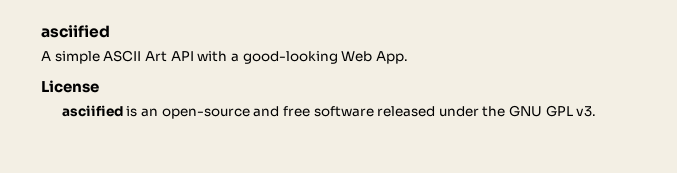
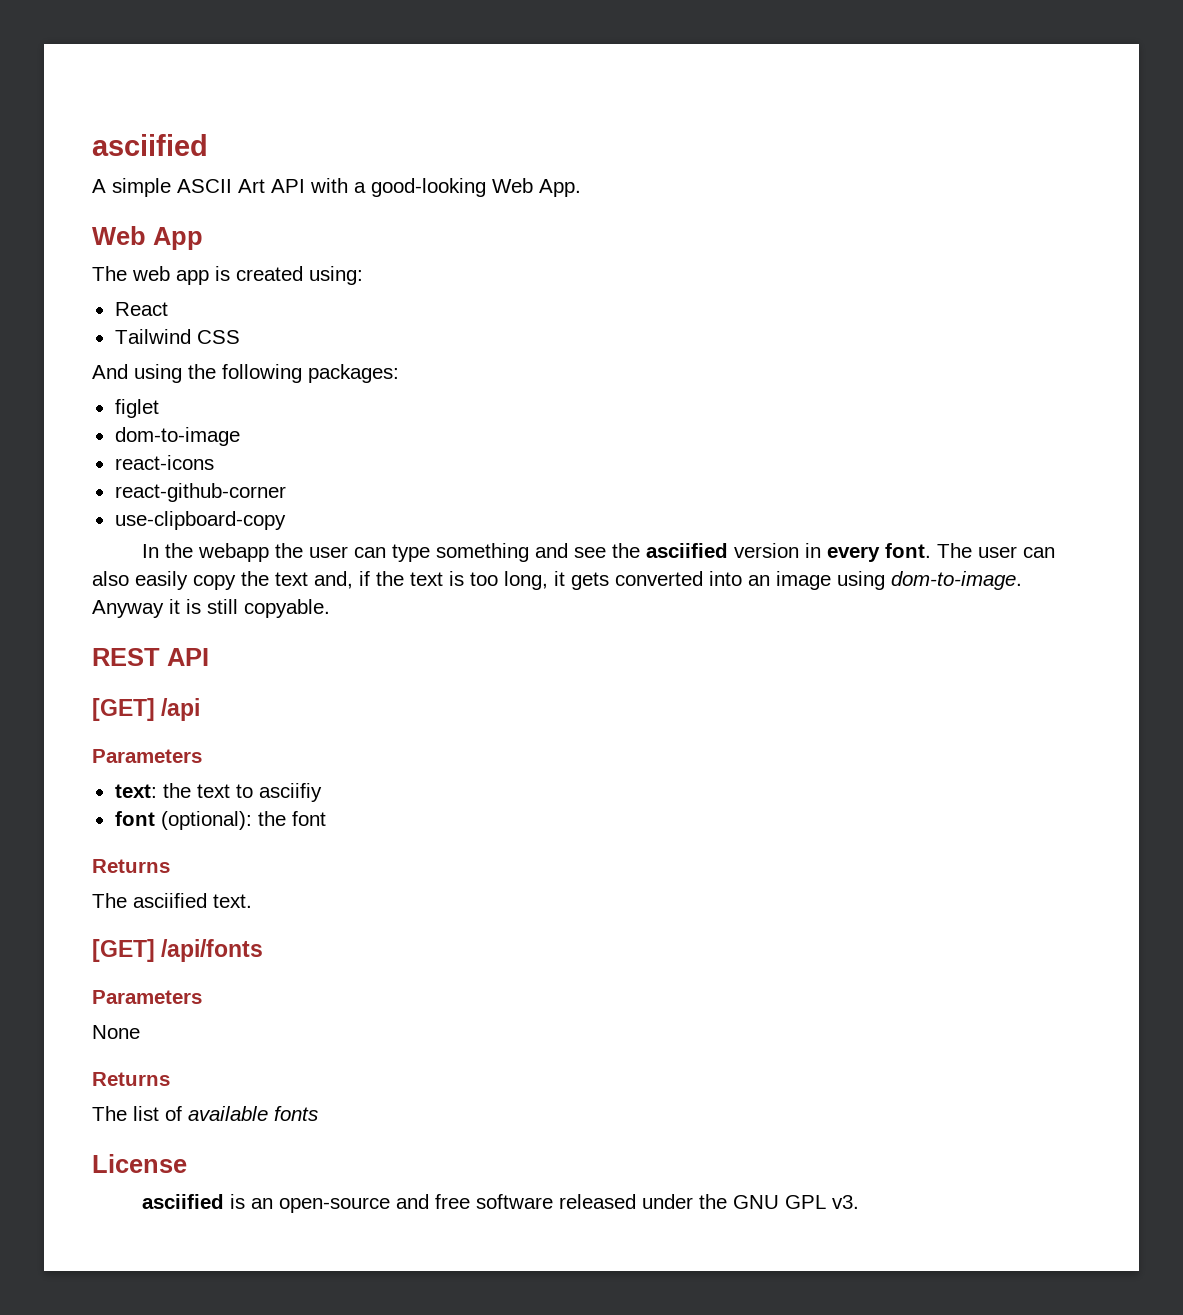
+ Web App
+ The web app is created using:
+ React
+ Tailwind CSS
+ And using the following packages:
+ figlet
+ dom-to-image
+ react-icons
+ react-github-corner
+ use-clipboard-copy
+ In the webapp the user can type something and see the asciified version in every font. The user can also easily copy the text and, if the text is too long, it gets converted into an image using dom-to-image. Anyway it is still copyable.
+ REST API
+ [GET] /api
+ Parameters
+ text: the text to asciifiy
+ font (optional): the font
+ Returns
+ The asciified text.
+ [GET] /api/fonts
+ Parameters
+ None
+ Returns
+ The list of available fonts

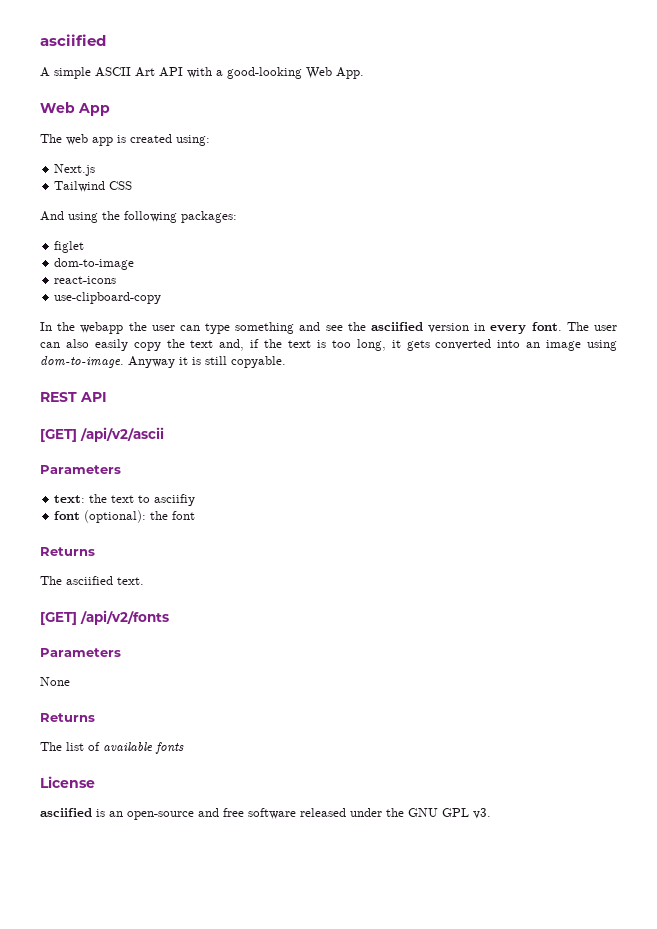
- React
+ Next.js
- react-github-corner
- [GET] /api
+ [GET] /api/v2/ascii
- [GET] /api/fonts
+ [GET] /api/v2/fonts

